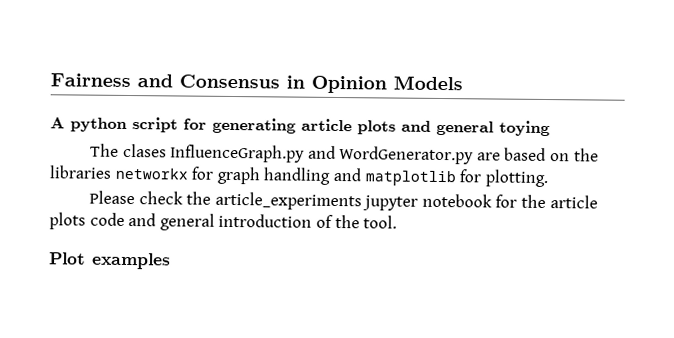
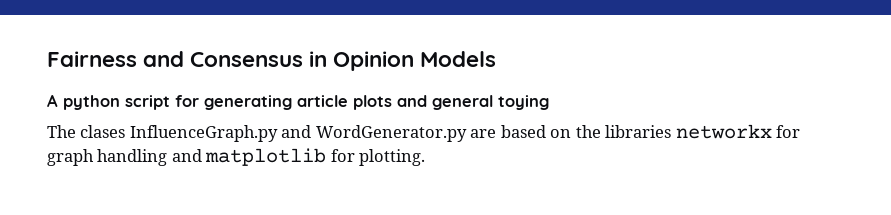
- Please check the article_experiments jupyter notebook for the article plots code and general introduction of the tool.
- Plot examples

